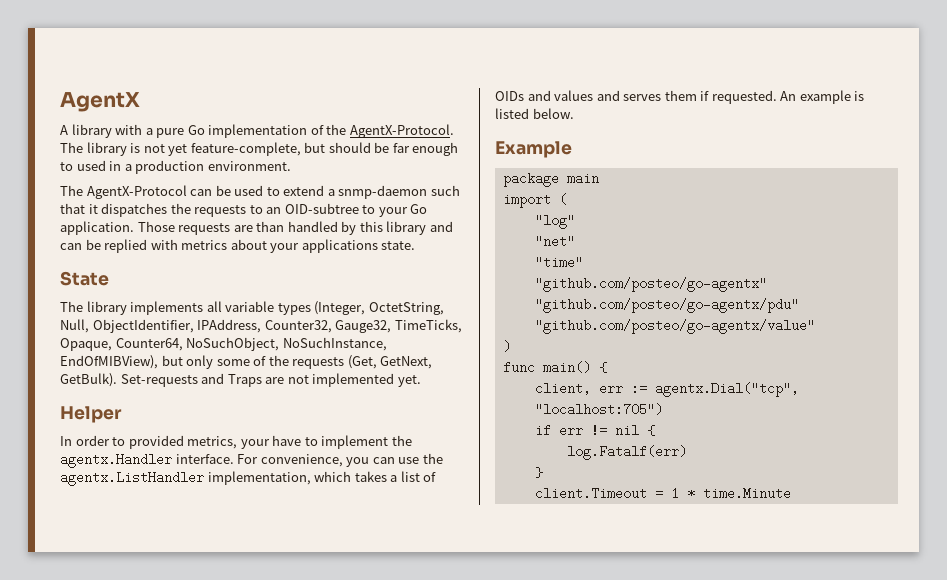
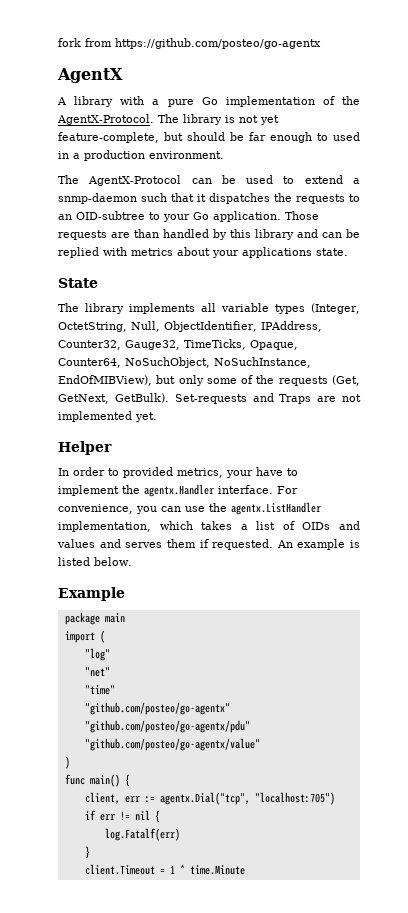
+ fork from https://github.com/posteo/go-agentx

